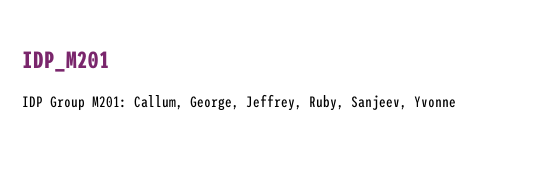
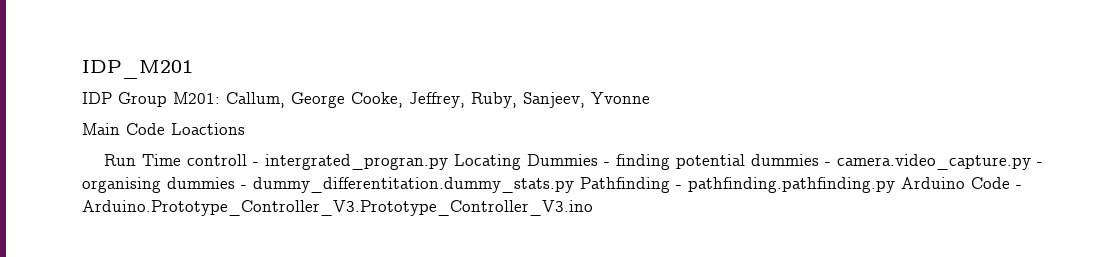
- IDP Group M201: Callum, George, Jeffrey, Ruby, Sanjeev, Yvonne
+ IDP Group M201: Callum, George Cooke, Jeffrey, Ruby, Sanjeev, Yvonne
+ Main Code Loactions
+ Run Time controll - intergrated_progran.py Locating Dummies - finding potential dummies - camera.video_capture.py - organising dummies - dummy_differentitation.dummy_stats.py Pathfinding - pathfinding.pathfinding.py Arduino Code - Arduino.Prototype_Controller_V3.Prototype_Controller_V3.ino

